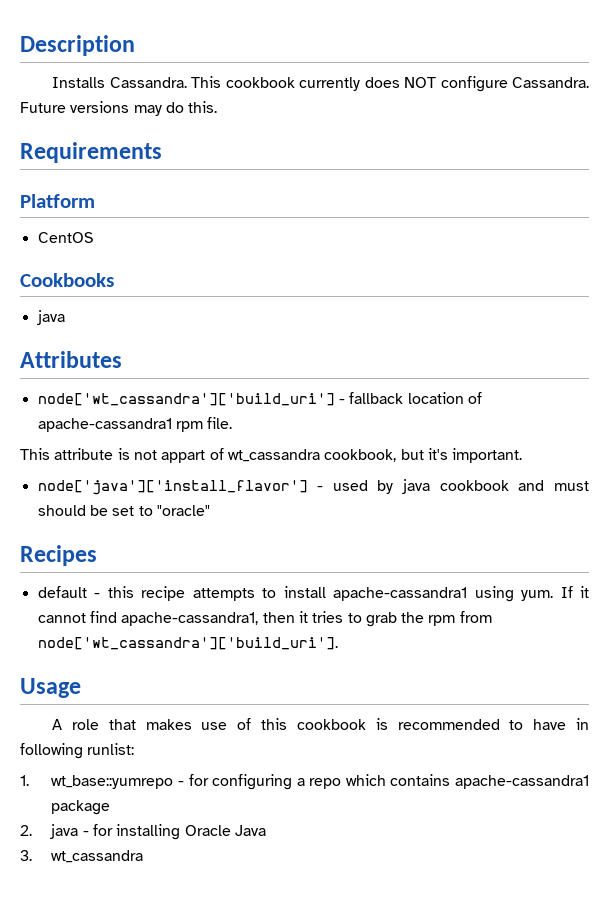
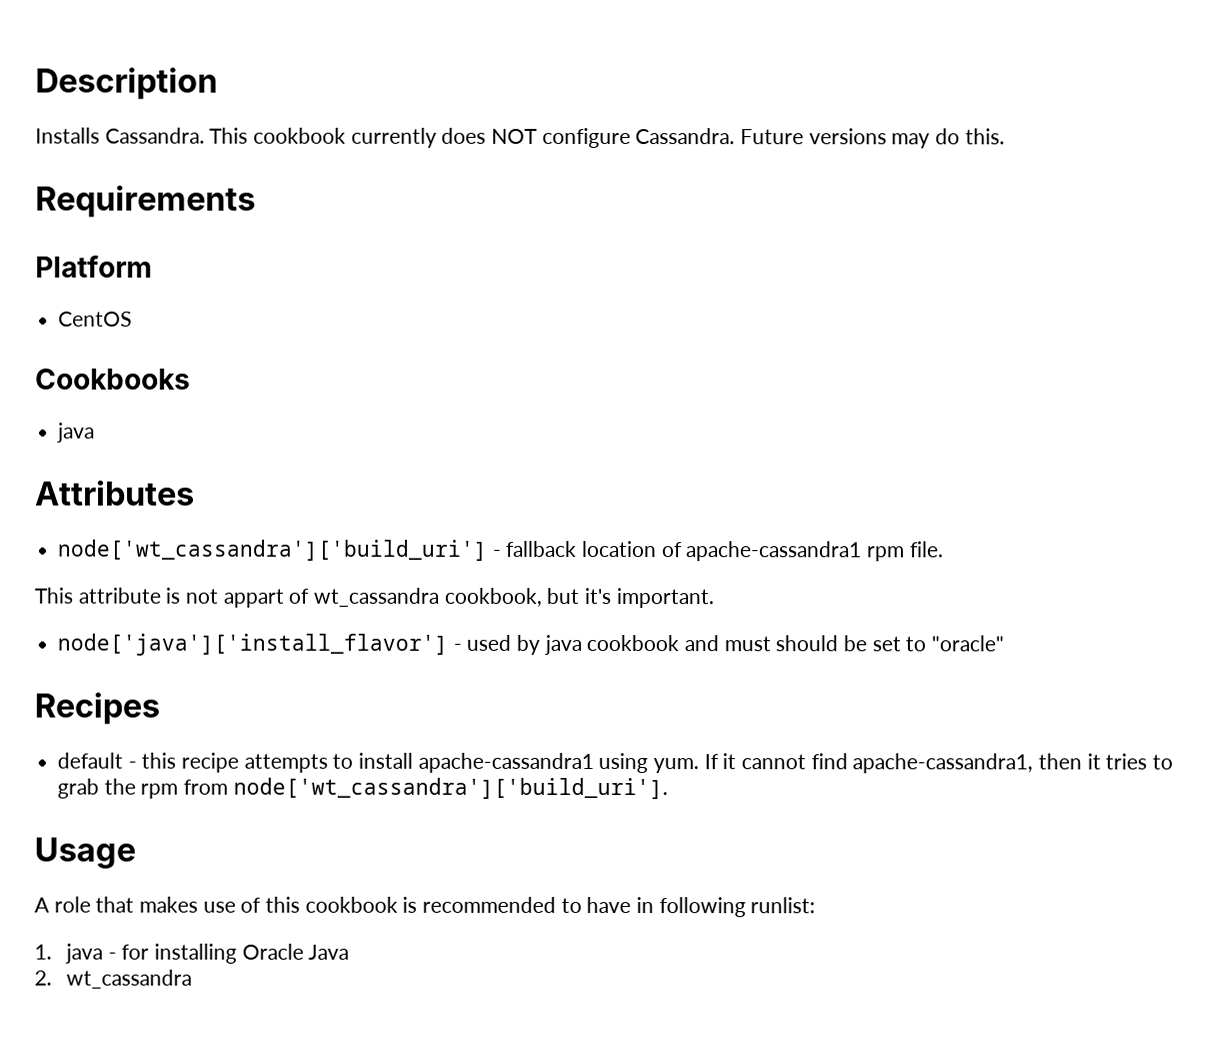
- 1. wt_base::yumrepo - for configuring a repo which contains apache-cassandra1 package
- 2. java - for installing Oracle Java
+ 1. java - for installing Oracle Java
- 3. wt_cassandra
+ 2. wt_cassandra

